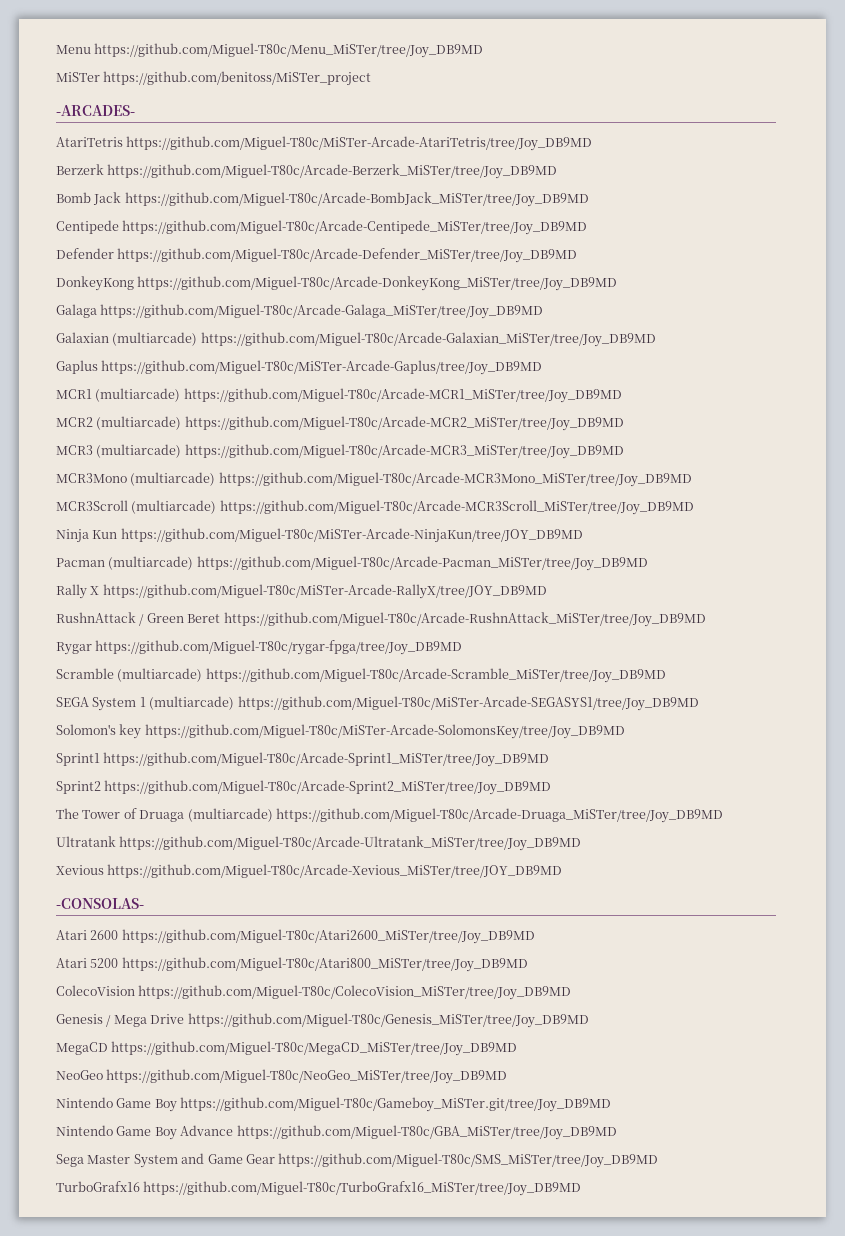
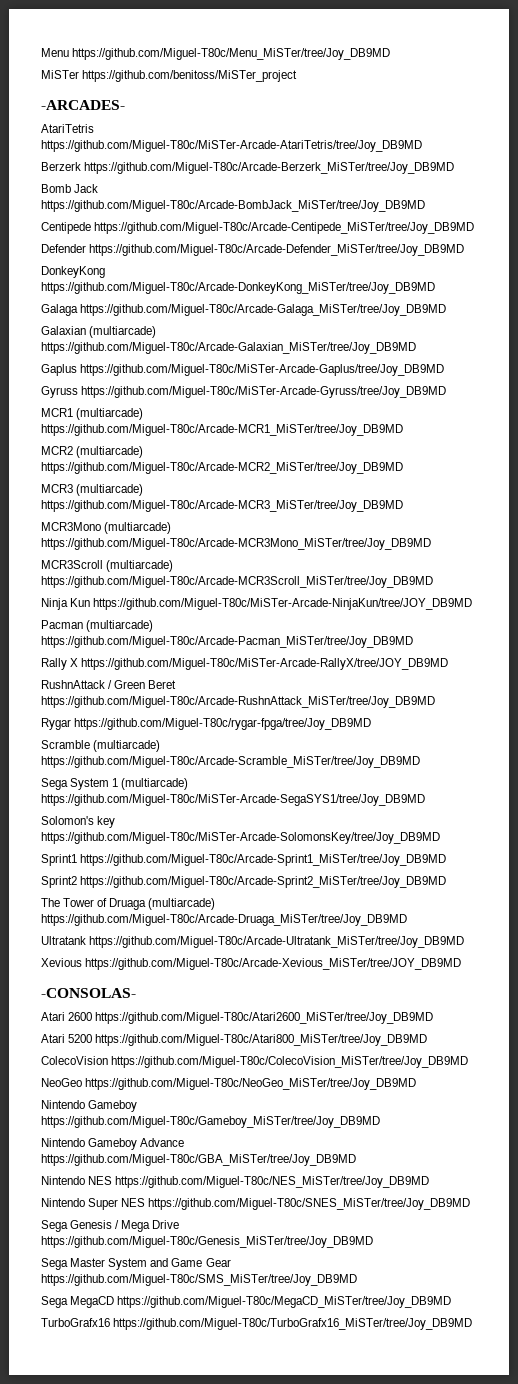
+ Gyruss https://github.com/Miguel-T80c/MiSTer-Arcade-Gyruss/tree/Joy_DB9MD
- SEGA System 1 (multiarcade) https://github.com/Miguel-T80c/MiSTer-Arcade-SEGASYS1/tree/Joy_DB9MD
+ Sega System 1 (multiarcade) https://github.com/Miguel-T80c/MiSTer-Arcade-SegaSYS1/tree/Joy_DB9MD
- Genesis / Mega Drive https://github.com/Miguel-T80c/Genesis_MiSTer/tree/Joy_DB9MD
+ NeoGeo https://github.com/Miguel-T80c/NeoGeo_MiSTer/tree/Joy_DB9MD
+ Nintendo Gameboy https://github.com/Miguel-T80c/Gameboy_MiSTer/tree/Joy_DB9MD
+ Nintendo Gameboy Advance https://github.com/Miguel-T80c/GBA_MiSTer/tree/Joy_DB9MD
+ Nintendo NES https://github.com/Miguel-T80c/NES_MiSTer/tree/Joy_DB9MD
+ Nintendo Super NES https://github.com/Miguel-T80c/SNES_MiSTer/tree/Joy_DB9MD
+ Sega Genesis / Mega Drive https://github.com/Miguel-T80c/Genesis_MiSTer/tree/Joy_DB9MD
- MegaCD https://github.com/Miguel-T80c/MegaCD_MiSTer/tree/Joy_DB9MD
- NeoGeo https://github.com/Miguel-T80c/NeoGeo_MiSTer/tree/Joy_DB9MD
- Nintendo Game Boy https://github.com/Miguel-T80c/Gameboy_MiSTer.git/tree/Joy_DB9MD
- Nintendo Game Boy Advance https://github.com/Miguel-T80c/GBA_MiSTer/tree/Joy_DB9MD
+ Sega MegaCD https://github.com/Miguel-T80c/MegaCD_MiSTer/tree/Joy_DB9MD

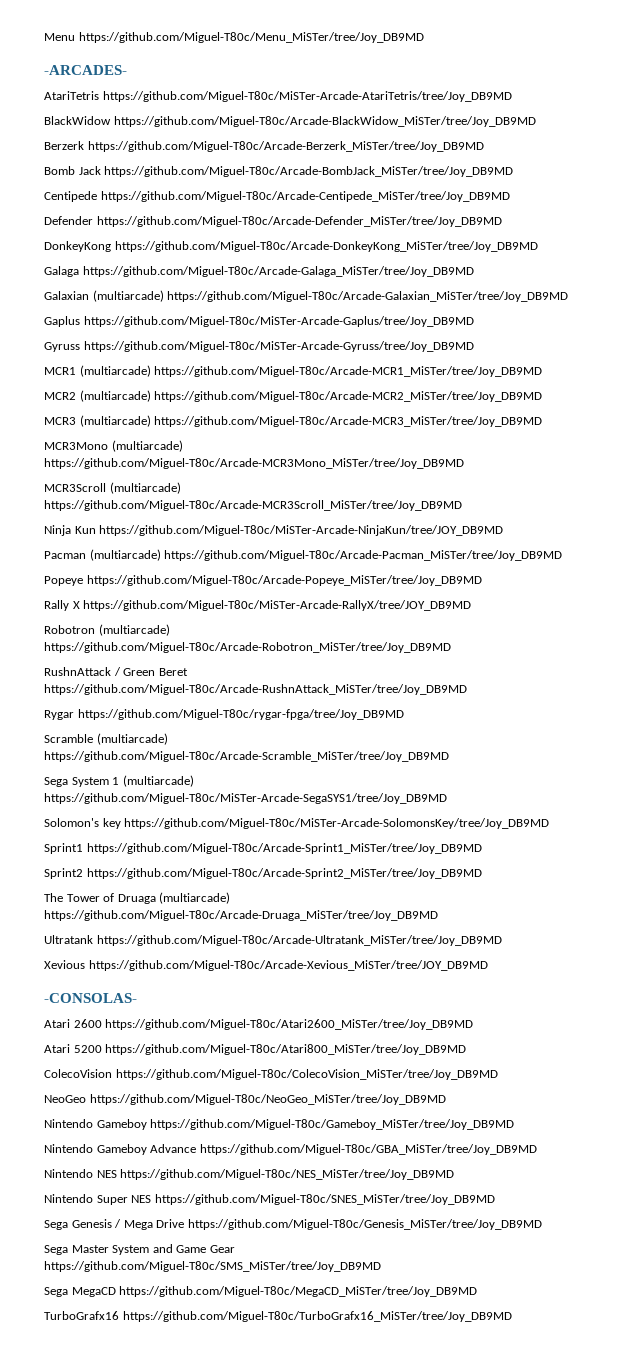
- MiSTer https://github.com/benitoss/MiSTer_project
+ BlackWidow https://github.com/Miguel-T80c/Arcade-BlackWidow_MiSTer/tree/Joy_DB9MD
+ Popeye https://github.com/Miguel-T80c/Arcade-Popeye_MiSTer/tree/Joy_DB9MD
+ Robotron (multiarcade) https://github.com/Miguel-T80c/Arcade-Robotron_MiSTer/tree/Joy_DB9MD

